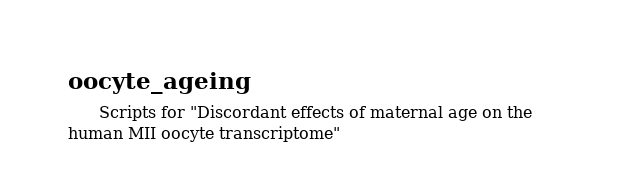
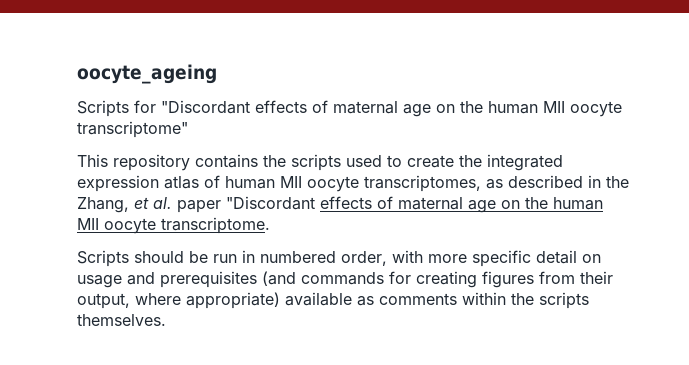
+ This repository contains the scripts used to create the integrated expression atlas of human MII oocyte transcriptomes, as described in the Zhang, et al. paper "Discordant effects of maternal age on the human MII oocyte transcriptome.
+ Scripts should be run in numbered order, with more specific detail on usage and prerequisites (and commands for creating figures from their output, where appropriate) available as comments within the scripts themselves.

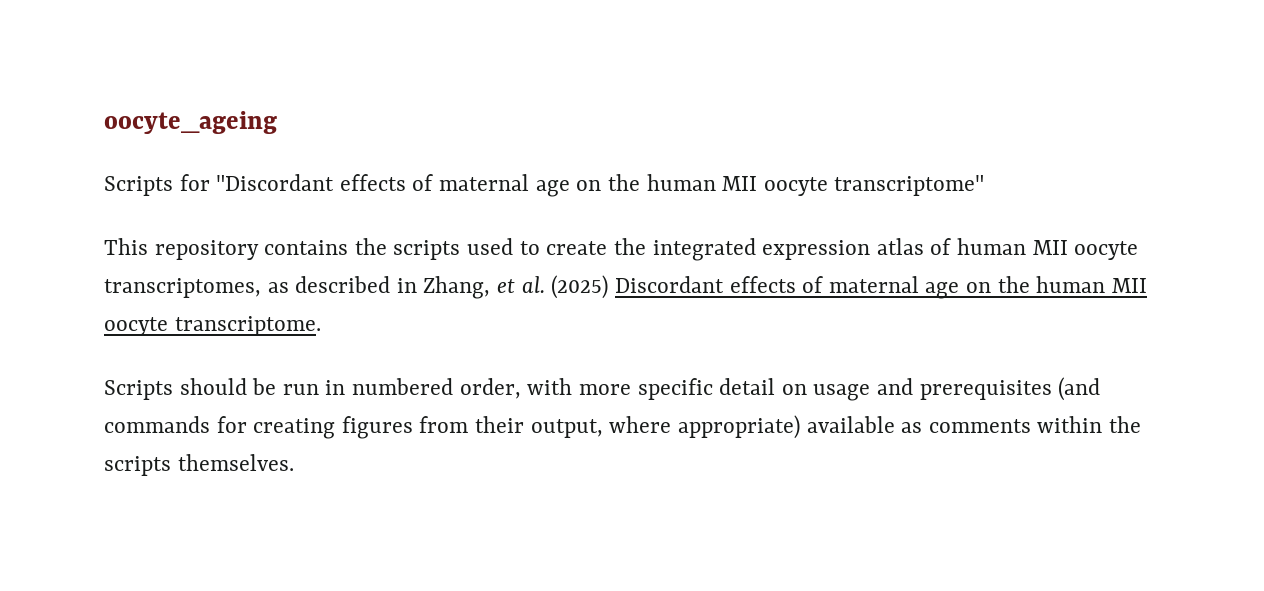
- This repository contains the scripts used to create the integrated expression atlas of human MII oocyte transcriptomes, as described in the Zhang, et al. paper "Discordant effects of maternal age on the human MII oocyte transcriptome.
+ This repository contains the scripts used to create the integrated expression atlas of human MII oocyte transcriptomes, as described in Zhang, et al. (2025) Discordant effects of maternal age on the human MII oocyte transcriptome.

